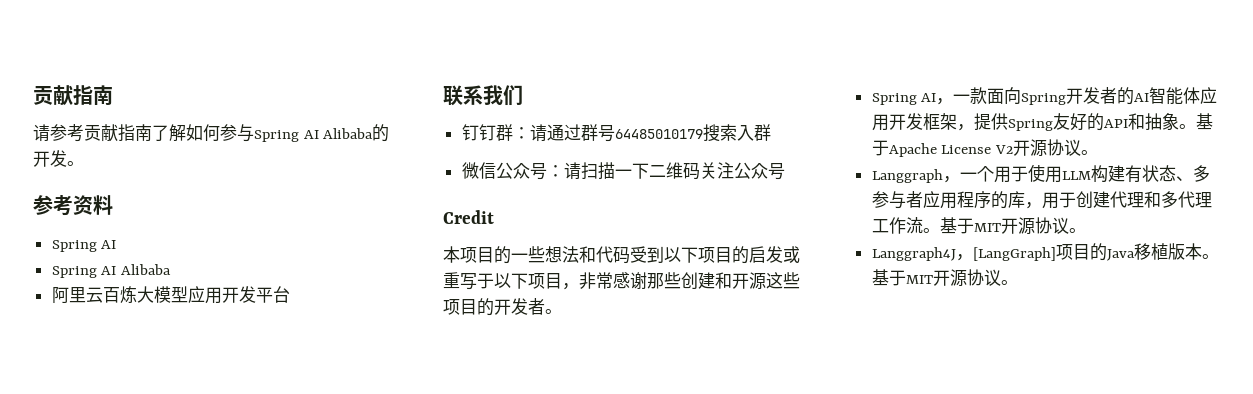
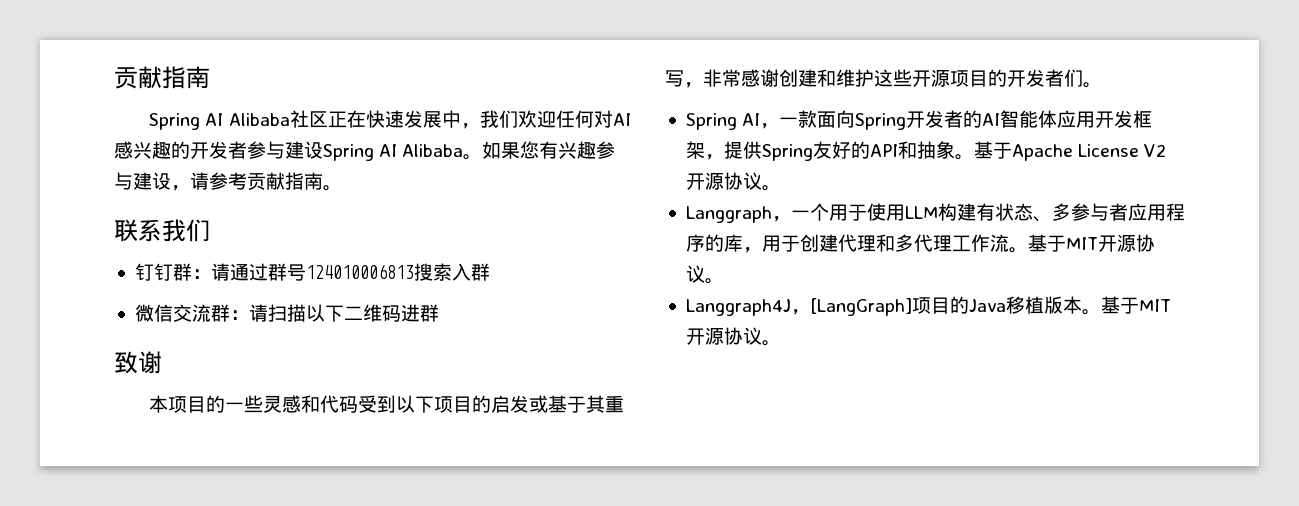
- 请参考贡献指南了解如何参与Spring AI Alibaba的开发。
- 参考资料
- Spring AI
- Spring AI Alibaba
- 阿里云百炼大模型应用开发平台
+ Spring AI Alibaba社区正在快速发展中，我们欢迎任何对AI感兴趣的开发者参与建设Spring AI Alibaba。如果您有兴趣参与建设，请参考贡献指南。
- 钉钉群：请通过群号64485010179搜索入群
+ 钉钉群：请通过群号124010006813搜索入群
- 微信公众号：请扫描一下二维码关注公众号
- Credit
+ 微信交流群：请扫描以下二维码进群
+ 致谢
- 本项目的一些想法和代码受到以下项目的启发或重写于以下项目，非常感谢那些创建和开源这些项目的开发者。
+ 本项目的一些灵感和代码受到以下项目的启发或基于其重写，非常感谢创建和维护这些开源项目的开发者们。

